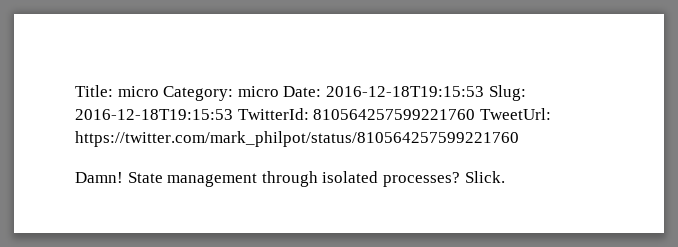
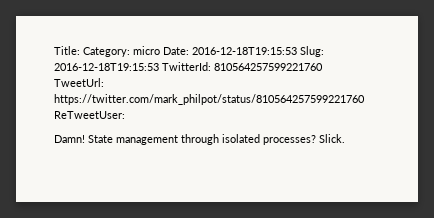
- Title: micro Category: micro Date: 2016-12-18T19:15:53 Slug: 2016-12-18T19:15:53 TwitterId: 810564257599221760 TweetUrl: https://twitter.com/mark_philpot/status/810564257599221760
+ Title: Category: micro Date: 2016-12-18T19:15:53 Slug: 2016-12-18T19:15:53 TwitterId: 810564257599221760 TweetUrl: https://twitter.com/mark_philpot/status/810564257599221760 ReTweetUser:

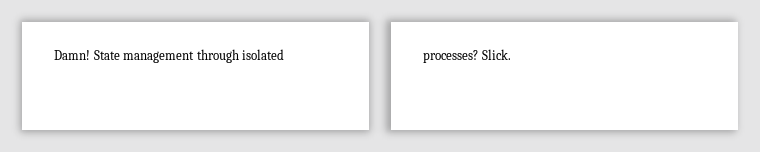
- Title: Category: micro Date: 2016-12-18T19:15:53 Slug: 2016-12-18T19:15:53 TwitterId: 810564257599221760 TweetUrl: https://twitter.com/mark_philpot/status/810564257599221760 ReTweetUser:

